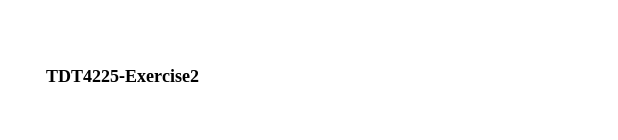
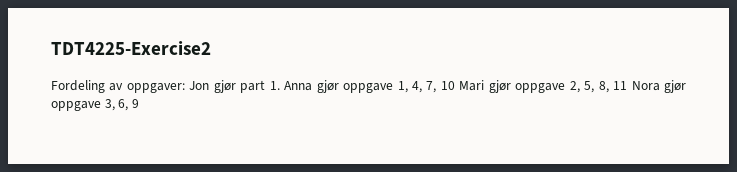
+ Fordeling av oppgaver: Jon gjør part 1. Anna gjør oppgave 1, 4, 7, 10 Mari gjør oppgave 2, 5, 8, 11 Nora gjør oppgave 3, 6, 9

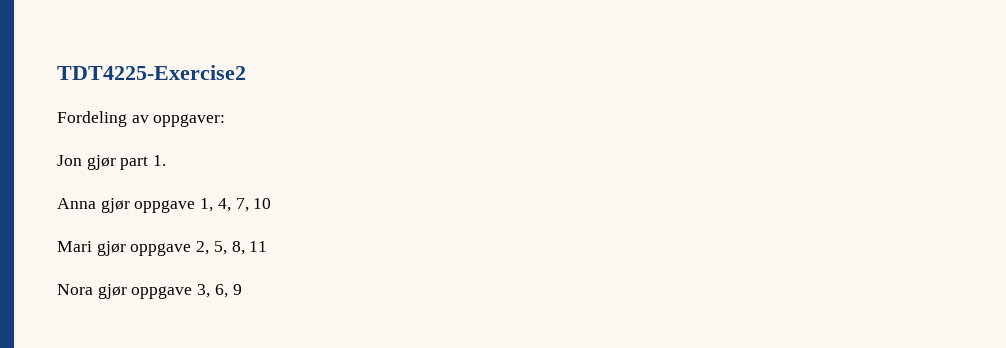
- Fordeling av oppgaver: Jon gjør part 1. Anna gjør oppgave 1, 4, 7, 10 Mari gjør oppgave 2, 5, 8, 11 Nora gjør oppgave 3, 6, 9
+ Fordeling av oppgaver:
+ Jon gjør part 1.
+ Anna gjør oppgave 1, 4, 7, 10
+ Mari gjør oppgave 2, 5, 8, 11
+ Nora gjør oppgave 3, 6, 9

